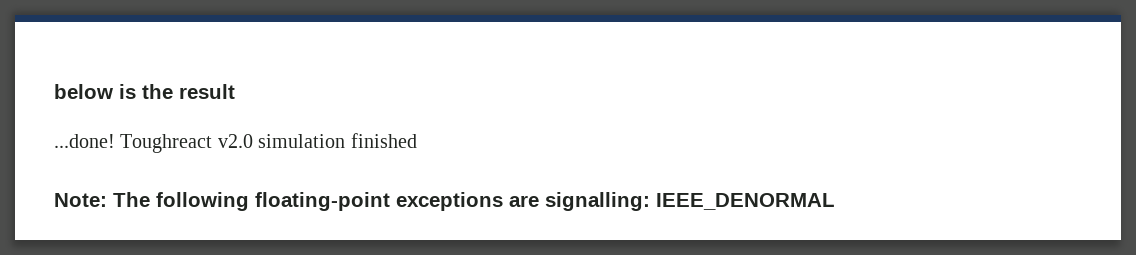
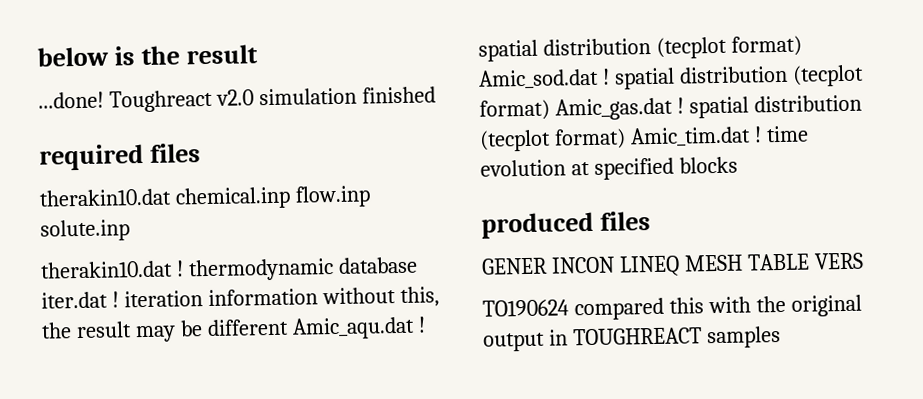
- Note: The following floating-point exceptions are signalling: IEEE_DENORMAL
+ required files
+ therakin10.dat chemical.inp flow.inp solute.inp
+ therakin10.dat ! thermodynamic database iter.dat ! iteration information without this, the result may be different Amic_aqu.dat ! spatial distribution (tecplot format) Amic_sod.dat ! spatial distribution (tecplot format) Amic_gas.dat ! spatial distribution (tecplot format) Amic_tim.dat ! time evolution at specified blocks
+ produced files
+ GENER INCON LINEQ MESH TABLE VERS
+ TO190624 compared this with the original output in TOUGHREACT samples

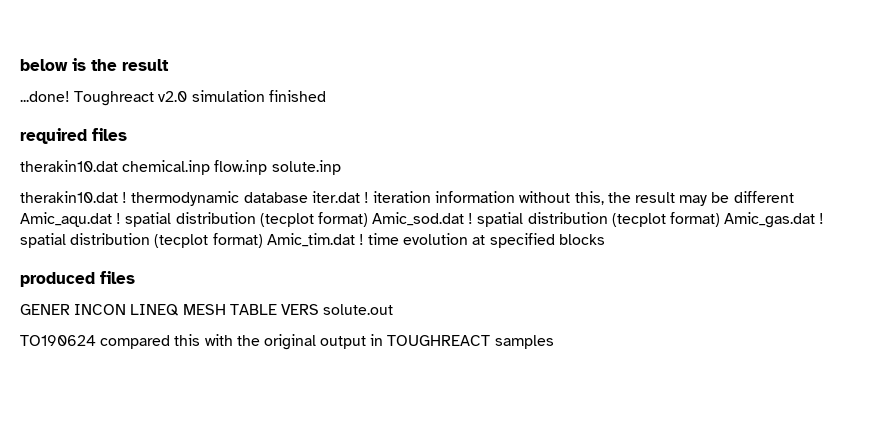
- GENER INCON LINEQ MESH TABLE VERS
+ GENER INCON LINEQ MESH TABLE VERS solute.out

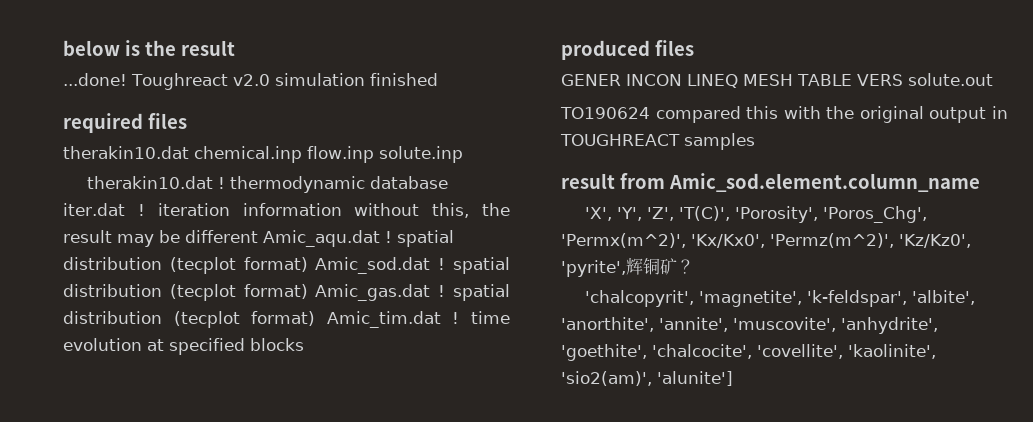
+ result from Amic_sod.element.column_name
+ 'X', 'Y', 'Z', 'T(C)', 'Porosity', 'Poros_Chg', 'Permx(m^2)', 'Kx/Kx0', 'Permz(m^2)', 'Kz/Kz0', 'pyrite',辉铜矿？
+ 'chalcopyrit', 'magnetite', 'k-feldspar', 'albite', 'anorthite', 'annite', 'muscovite', 'anhydrite', 'goethite', 'chalcocite', 'covellite', 'kaolinite', 'sio2(am)', 'alunite']

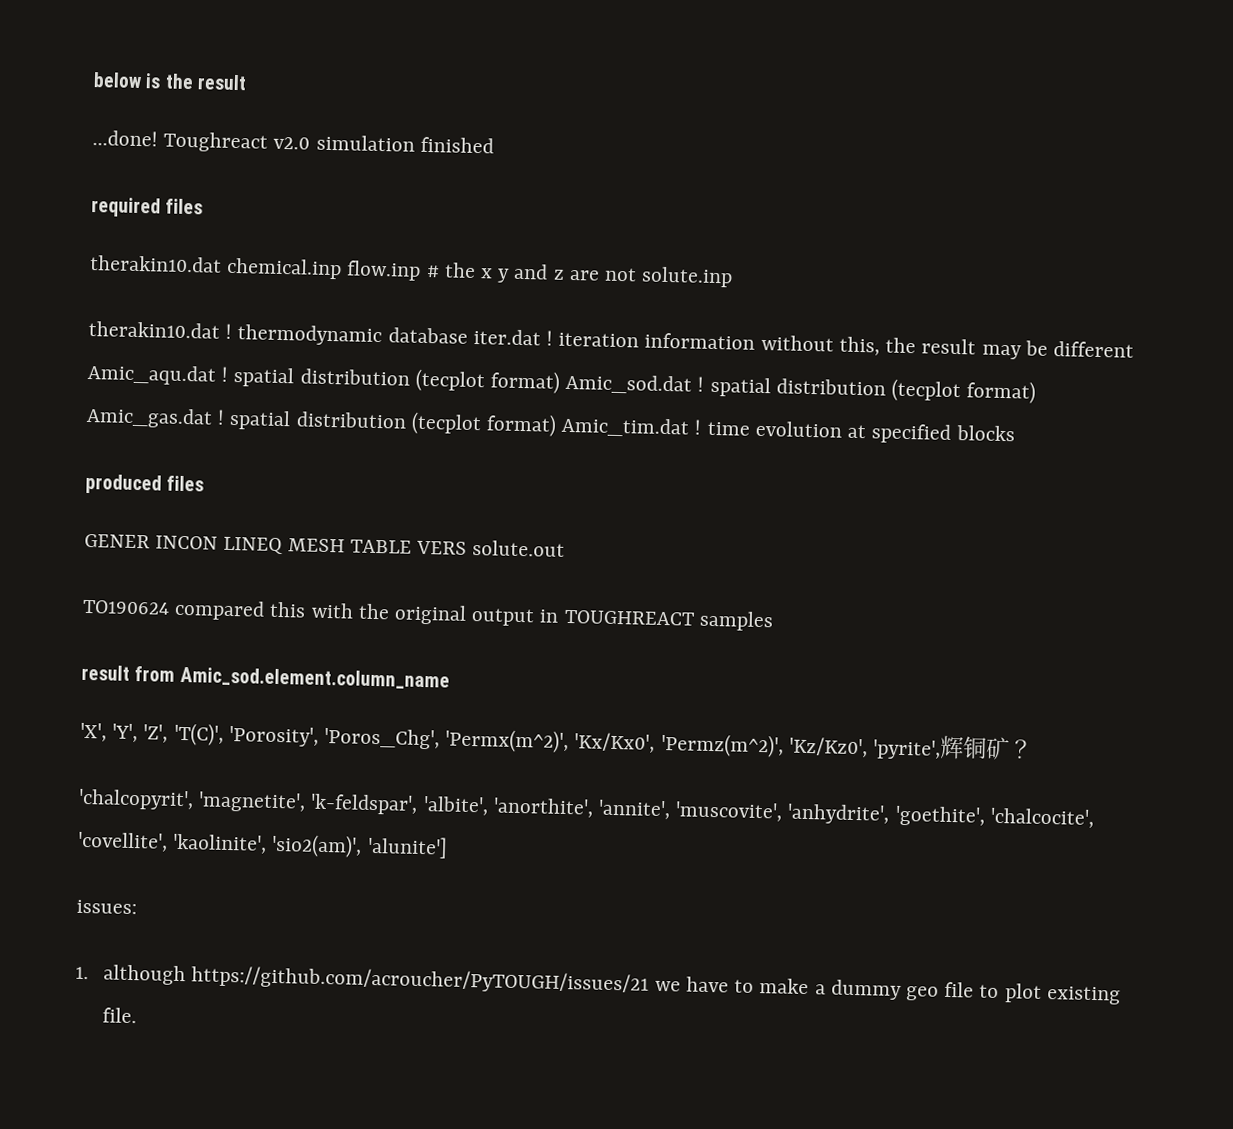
- therakin10.dat chemical.inp flow.inp solute.inp
+ therakin10.dat chemical.inp flow.inp # the x y and z are not solute.inp
+ issues:
+ 1. although https://github.com/acroucher/PyTOUGH/issues/21 we have to make a dummy geo file to plot existing file.

